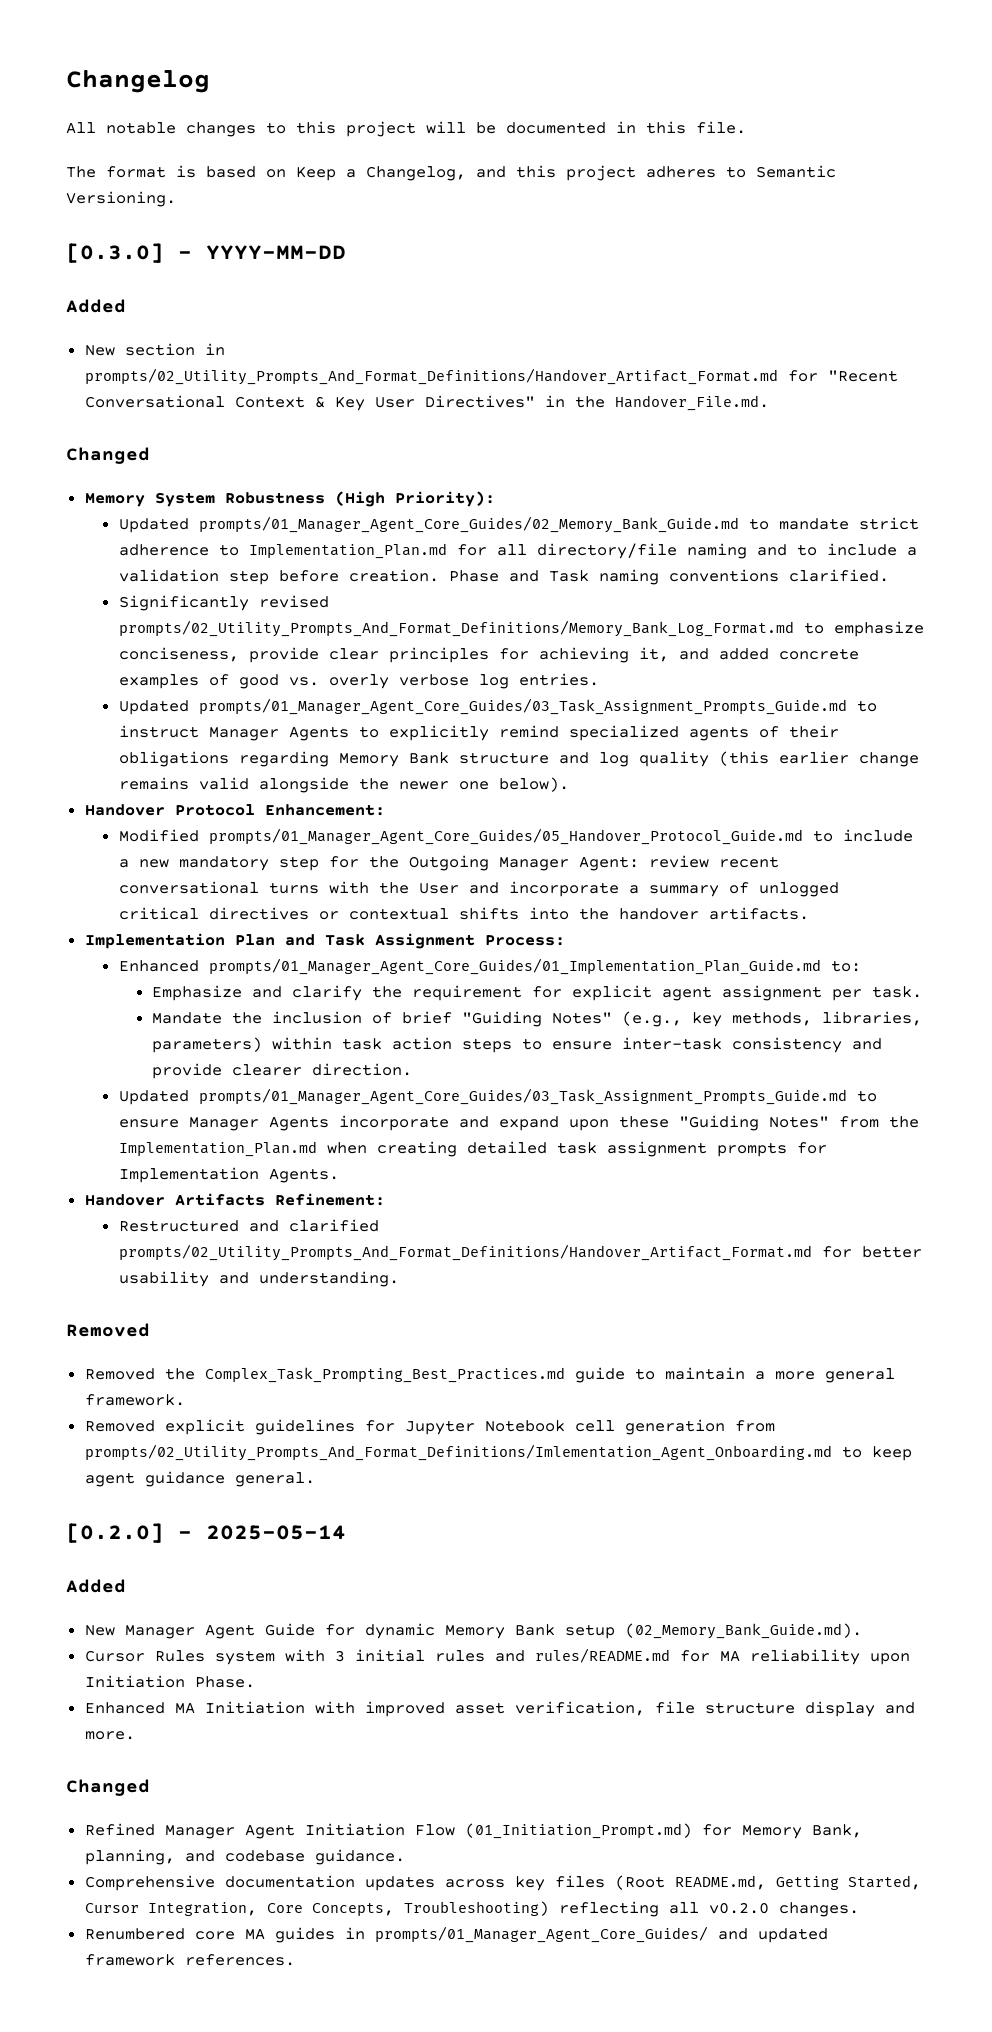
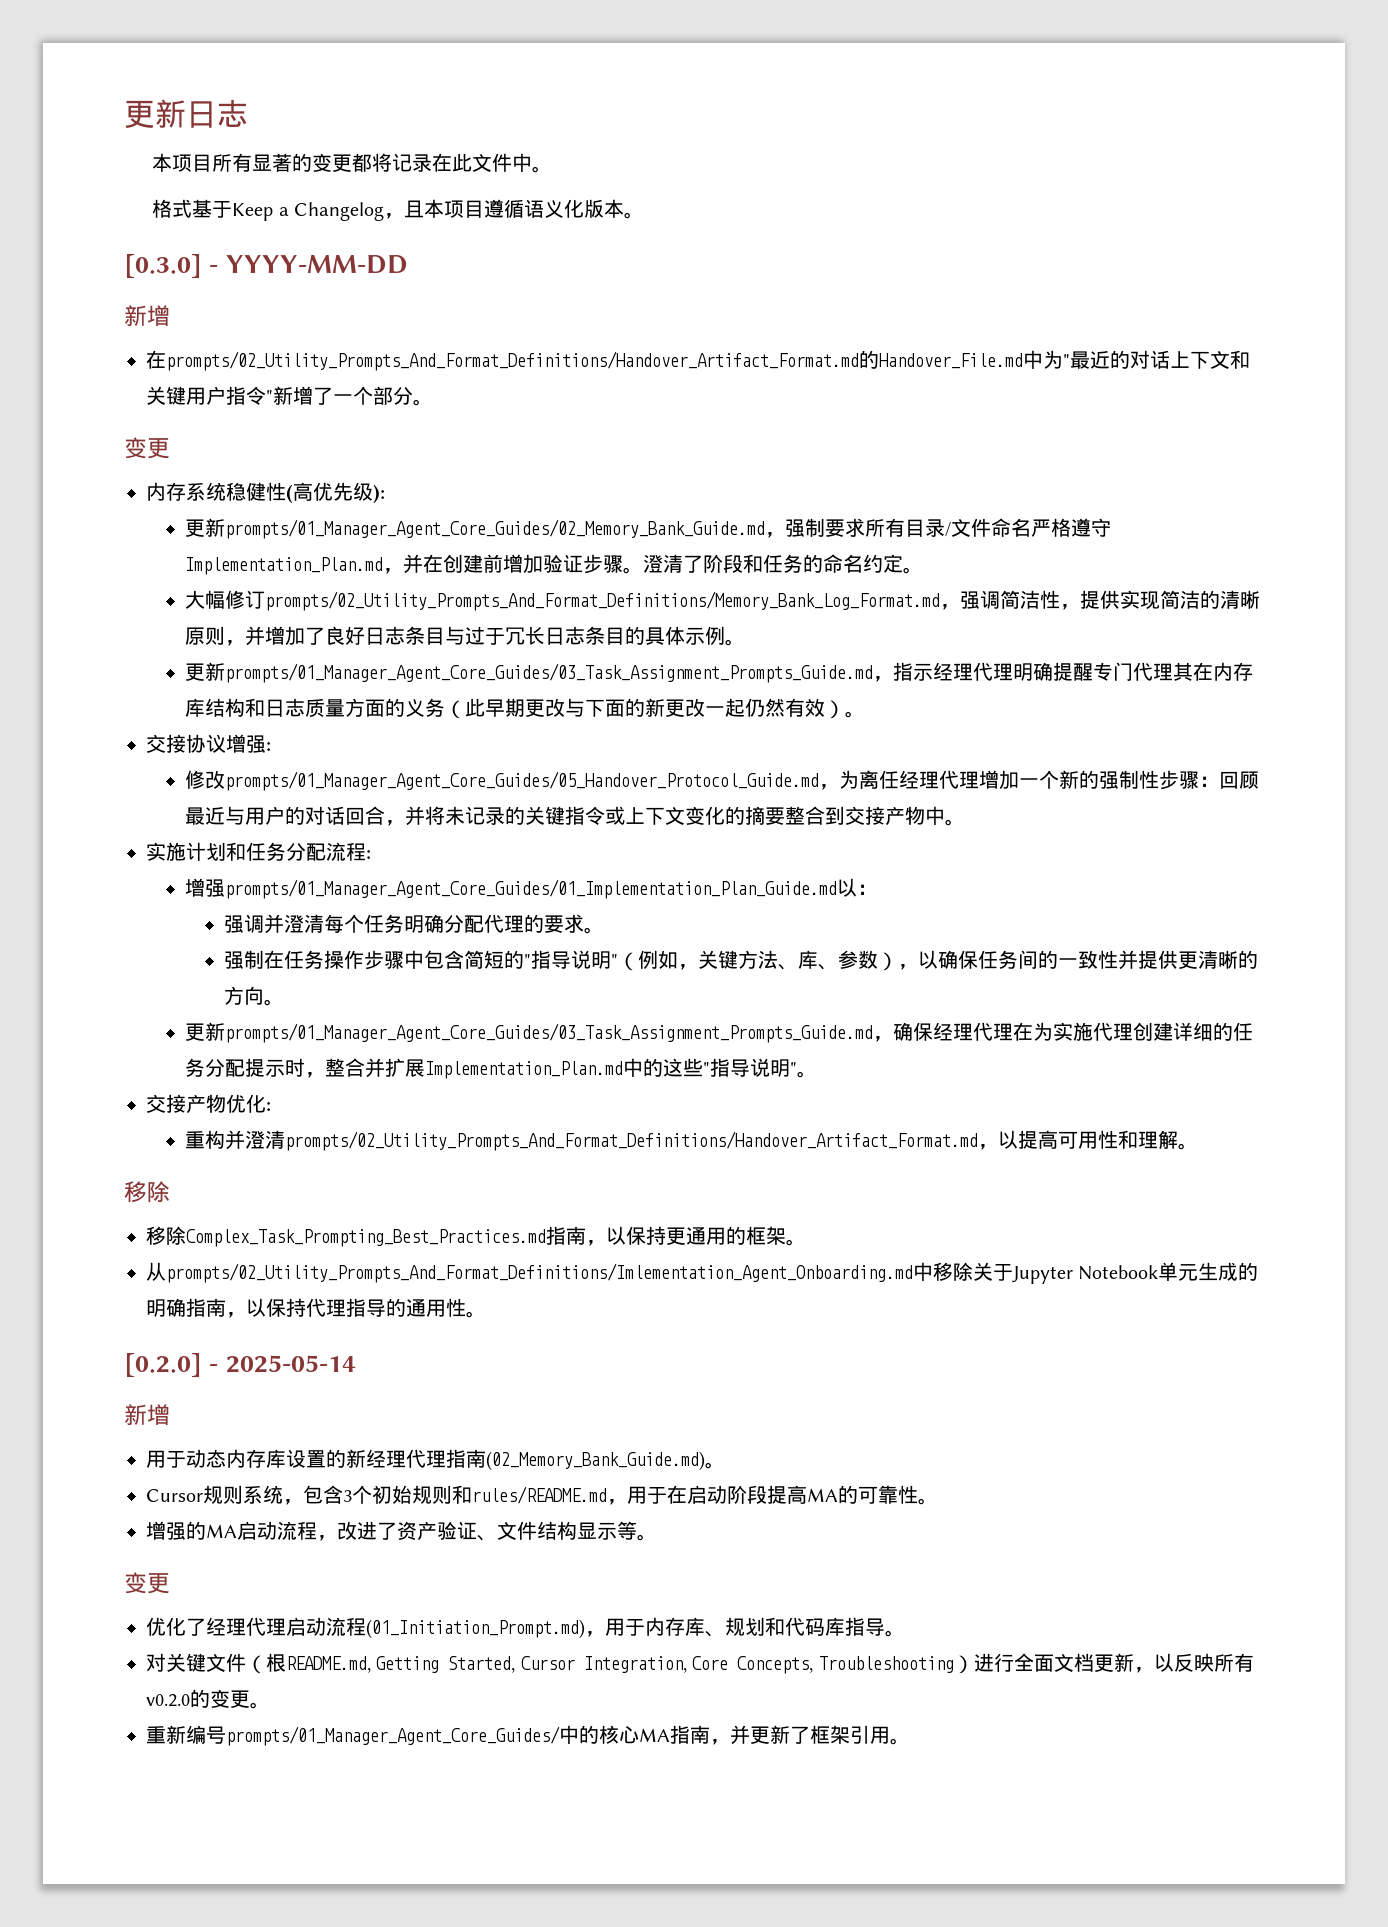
- Changelog
- All notable changes to this project will be documented in this file.
- The format is based on Keep a Changelog, and this project adheres to Semantic Versioning.
+ 更新日志
+ 本项目所有显著的变更都将记录在此文件中。
+ 格式基于Keep a Changelog，且本项目遵循语义化版本。
  [0.3.0] - YYYY-MM-DD
- Added
- New section in prompts/02_Utility_Prompts_And_Format_Definitions/Handover_Artifact_Format.md for "Recent Conversational Context & Key User Directives" in the Handover_File.md.
- Changed
- Memory System Robustness (High Priority):
- Updated prompts/01_Manager_Agent_Core_Guides/02_Memory_Bank_Guide.md to mandate strict adherence to Implementation_Plan.md for all directory/file naming and to include a validation step before creation. Phase and Task naming conventions clarified.
- Significantly revised prompts/02_Utility_Prompts_And_Format_Definitions/Memory_Bank_Log_Format.md to emphasize conciseness, provide clear principles for achieving it, and added concrete examples of good vs. overly verbose log entries.
- Updated prompts/01_Manager_Agent_Core_Guides/03_Task_Assignment_Prompts_Guide.md to instruct Manager Agents to explicitly remind specialized agents of their obligations regarding Memory Bank structure and log quality (this earlier change remains valid alongside the newer one below).
- Handover Protocol Enhancement:
- Modified prompts/01_Manager_Agent_Core_Guides/05_Handover_Protocol_Guide.md to include a new mandatory step for the Outgoing Manager Agent: review recent conversational turns with the User and incorporate a summary of unlogged critical directives or contextual shifts into the handover artifacts.
- Implementation Plan and Task Assignment Process:
- Enhanced prompts/01_Manager_Agent_Core_Guides/01_Implementation_Plan_Guide.md to:
- Emphasize and clarify the requirement for explicit agent assignment per task.
- Mandate the inclusion of brief "Guiding Notes" (e.g., key methods, libraries, parameters) within task action steps to ensure inter-task consistency and provide clearer direction.
- Updated prompts/01_Manager_Agent_Core_Guides/03_Task_Assignment_Prompts_Guide.md to ensure Manager Agents incorporate and expand upon these "Guiding Notes" from the Implementation_Plan.md when creating detailed task assignment prompts for Implementation Agents.
- Handover Artifacts Refinement:
- Restructured and clarified prompts/02_Utility_Prompts_And_Format_Definitions/Handover_Artifact_Format.md for better usability and understanding.
- Removed
- Removed the Complex_Task_Prompting_Best_Practices.md guide to maintain a more general framework.
- Removed explicit guidelines for Jupyter Notebook cell generation from prompts/02_Utility_Prompts_And_Format_Definitions/Imlementation_Agent_Onboarding.md to keep agent guidance general.
+ 新增
+ 在prompts/02_Utility_Prompts_And_Format_Definitions/Handover_Artifact_Format.md的Handover_File.md中为"最近的对话上下文和关键用户指令"新增了一个部分。
+ 变更
+ 内存系统稳健性(高优先级):
+ 更新prompts/01_Manager_Agent_Core_Guides/02_Memory_Bank_Guide.md，强制要求所有目录/文件命名严格遵守Implementation_Plan.md，并在创建前增加验证步骤。澄清了阶段和任务的命名约定。
+ 大幅修订prompts/02_Utility_Prompts_And_Format_Definitions/Memory_Bank_Log_Format.md，强调简洁性，提供实现简洁的清晰原则，并增加了良好日志条目与过于冗长日志条目的具体示例。
+ 更新prompts/01_Manager_Agent_Core_Guides/03_Task_Assignment_Prompts_Guide.md，指示经理代理明确提醒专门代理其在内存库结构和日志质量方面的义务（此早期更改与下面的新更改一起仍然有效）。
+ 交接协议增强:
+ 修改prompts/01_Manager_Agent_Core_Guides/05_Handover_Protocol_Guide.md，为离任经理代理增加一个新的强制性步骤：回顾最近与用户的对话回合，并将未记录的关键指令或上下文变化的摘要整合到交接产物中。
+ 实施计划和任务分配流程:
+ 增强prompts/01_Manager_Agent_Core_Guides/01_Implementation_Plan_Guide.md以：
+ 强调并澄清每个任务明确分配代理的要求。
+ 强制在任务操作步骤中包含简短的"指导说明"（例如，关键方法、库、参数），以确保任务间的一致性并提供更清晰的方向。
+ 更新prompts/01_Manager_Agent_Core_Guides/03_Task_Assignment_Prompts_Guide.md，确保经理代理在为实施代理创建详细的任务分配提示时，整合并扩展Implementation_Plan.md中的这些"指导说明"。
+ 交接产物优化:
+ 重构并澄清prompts/02_Utility_Prompts_And_Format_Definitions/Handover_Artifact_Format.md，以提高可用性和理解。
+ 移除
+ 移除Complex_Task_Prompting_Best_Practices.md指南，以保持更通用的框架。
+ 从prompts/02_Utility_Prompts_And_Format_Definitions/Imlementation_Agent_Onboarding.md中移除关于Jupyter Notebook单元生成的明确指南，以保持代理指导的通用性。
  [0.2.0] - 2025-05-14
- Added
- New Manager Agent Guide for dynamic Memory Bank setup (02_Memory_Bank_Guide.md).
- Cursor Rules system with 3 initial rules and rules/README.md for MA reliability upon Initiation Phase.
- Enhanced MA Initiation with improved asset verification, file structure display and more.
- Changed
- Refined Manager Agent Initiation Flow (01_Initiation_Prompt.md) for Memory Bank, planning, and codebase guidance.
- Comprehensive documentation updates across key files (Root README.md, Getting Started, Cursor Integration, Core Concepts, Troubleshooting) reflecting all v0.2.0 changes.
- Renumbered core MA guides in prompts/01_Manager_Agent_Core_Guides/ and updated framework references.
+ 新增
+ 用于动态内存库设置的新经理代理指南(02_Memory_Bank_Guide.md)。
+ Cursor规则系统，包含3个初始规则和rules/README.md，用于在启动阶段提高MA的可靠性。
+ 增强的MA启动流程，改进了资产验证、文件结构显示等。
+ 变更
+ 优化了经理代理启动流程(01_Initiation_Prompt.md)，用于内存库、规划和代码库指导。
+ 对关键文件（根README.md, Getting Started, Cursor Integration, Core Concepts, Troubleshooting）进行全面文档更新，以反映所有v0.2.0的变更。
+ 重新编号prompts/01_Manager_Agent_Core_Guides/中的核心MA指南，并更新了框架引用。

